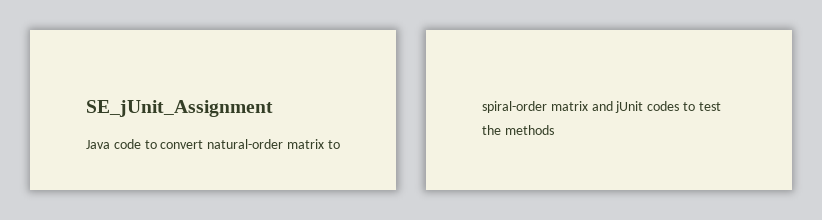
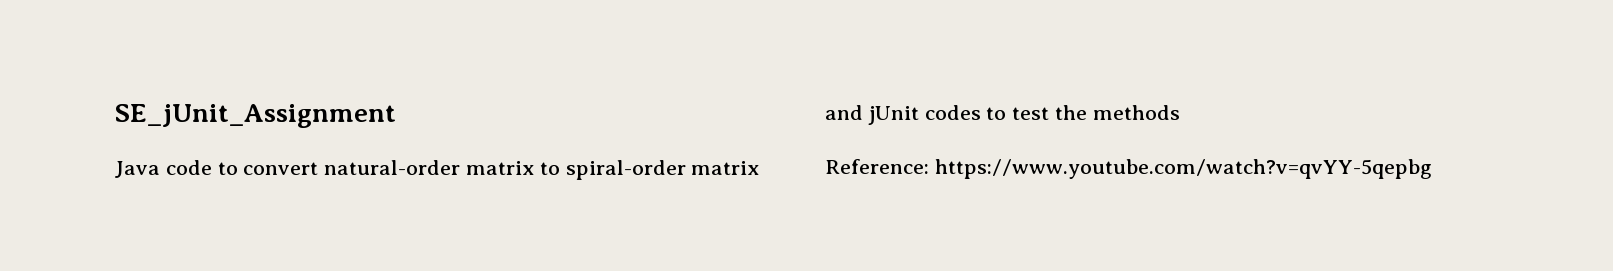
+ Reference: https://www.youtube.com/watch?v=qvYY-5qepbg

